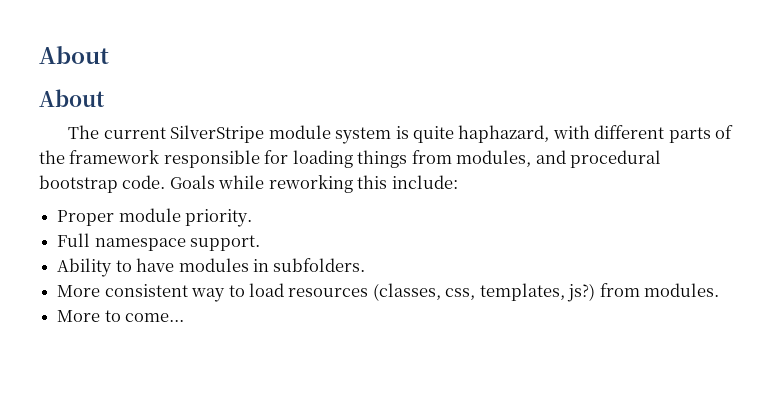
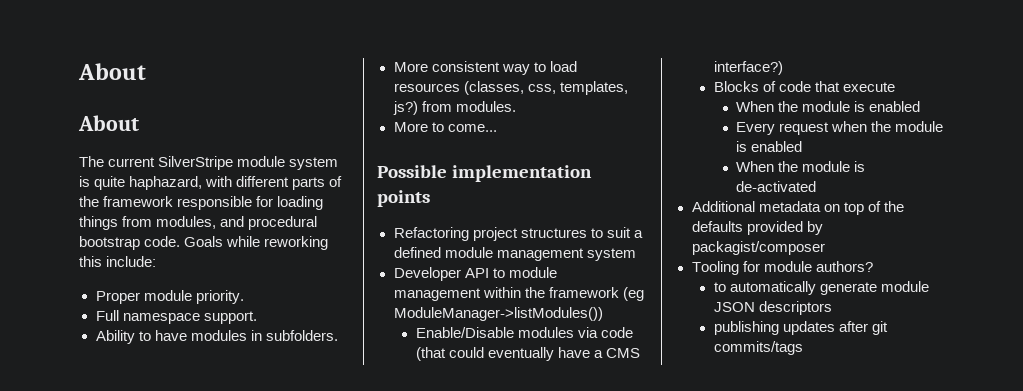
+ Possible implementation points
+ Refactoring project structures to suit a defined module management system
+ Developer API to module management within the framework (eg ModuleManager->listModules())
+ Enable/Disable modules via code (that could eventually have a CMS interface?)
+ Blocks of code that execute
+ When the module is enabled
+ Every request when the module is enabled
+ When the module is de-activated
+ Additional metadata on top of the defaults provided by packagist/composer
+ Tooling for module authors?
+ to automatically generate module JSON descriptors
+ publishing updates after git commits/tags

